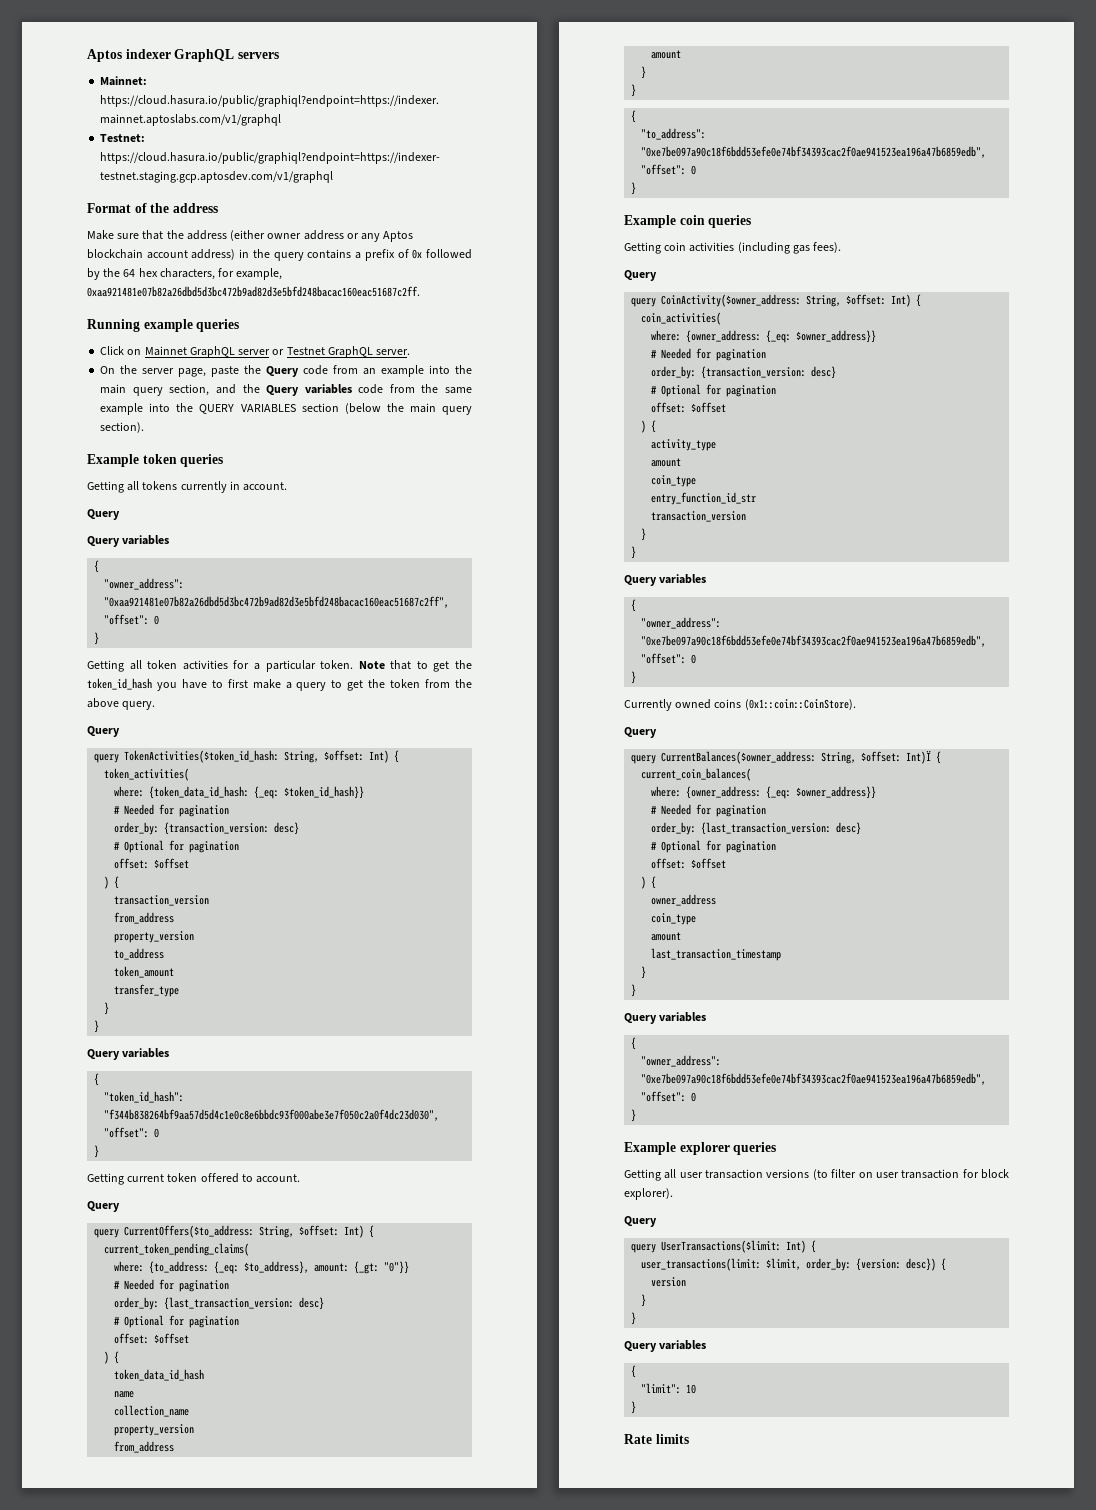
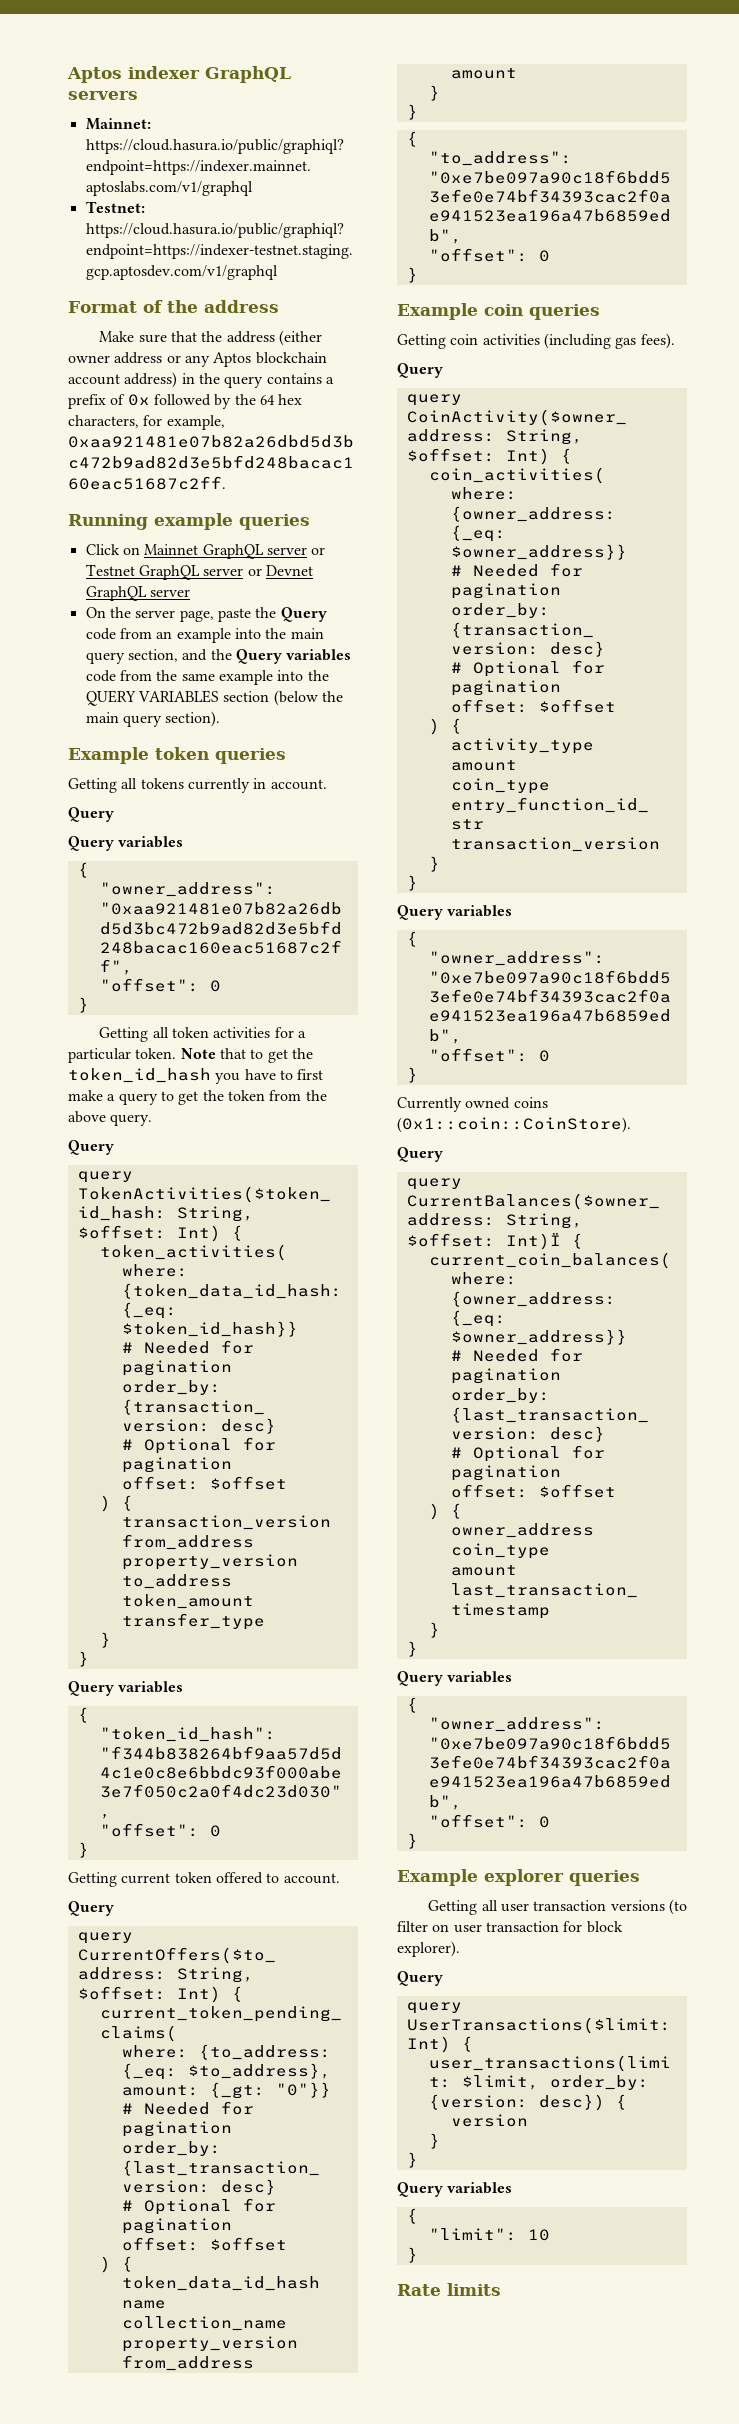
- Click on Mainnet GraphQL server or Testnet GraphQL server.
+ Click on Mainnet GraphQL server or Testnet GraphQL server or Devnet GraphQL server

